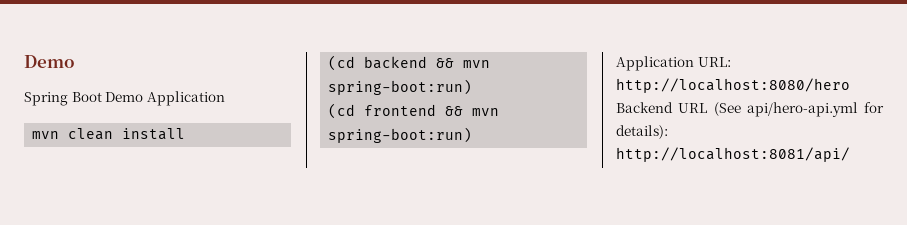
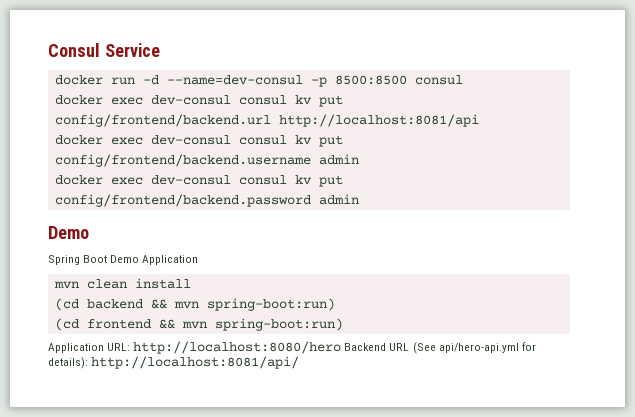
+ Consul Service
+ docker run -d --name=dev-consul -p 8500:8500 consul
+ docker exec dev-consul consul kv put config/frontend/backend.url http://localhost:8081/api
+ docker exec dev-consul consul kv put config/frontend/backend.username admin
+ docker exec dev-consul consul kv put config/frontend/backend.password admin

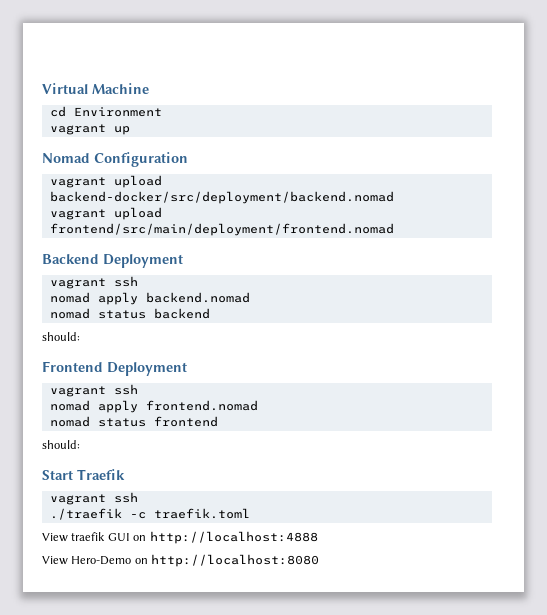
- Consul Service
- docker run -d --name=dev-consul -p 8500:8500 consul
- docker exec dev-consul consul kv put config/frontend/backend.url http://localhost:8081/api
- docker exec dev-consul consul kv put config/frontend/backend.username admin
- docker exec dev-consul consul kv put config/frontend/backend.password admin
- Demo
- Spring Boot Demo Application
- mvn clean install
- (cd backend && mvn spring-boot:run)
- (cd frontend && mvn spring-boot:run)
- Application URL: http://localhost:8080/hero Backend URL (See api/hero-api.yml for details): http://localhost:8081/api/
+ Virtual Machine
+ cd Environment
+ vagrant up
+ Nomad Configuration
+ vagrant upload backend-docker/src/deployment/backend.nomad
+ vagrant upload frontend/src/main/deployment/frontend.nomad
+ Backend Deployment
+ vagrant ssh
+ nomad apply backend.nomad
+ nomad status backend
+ should:
+ Frontend Deployment
+ vagrant ssh
+ nomad apply frontend.nomad
+ nomad status frontend
+ should:
+ Start Traefik
+ vagrant ssh
+ ./traefik -c traefik.toml
+ View traefik GUI on http://localhost:4888
+ View Hero-Demo on http://localhost:8080

